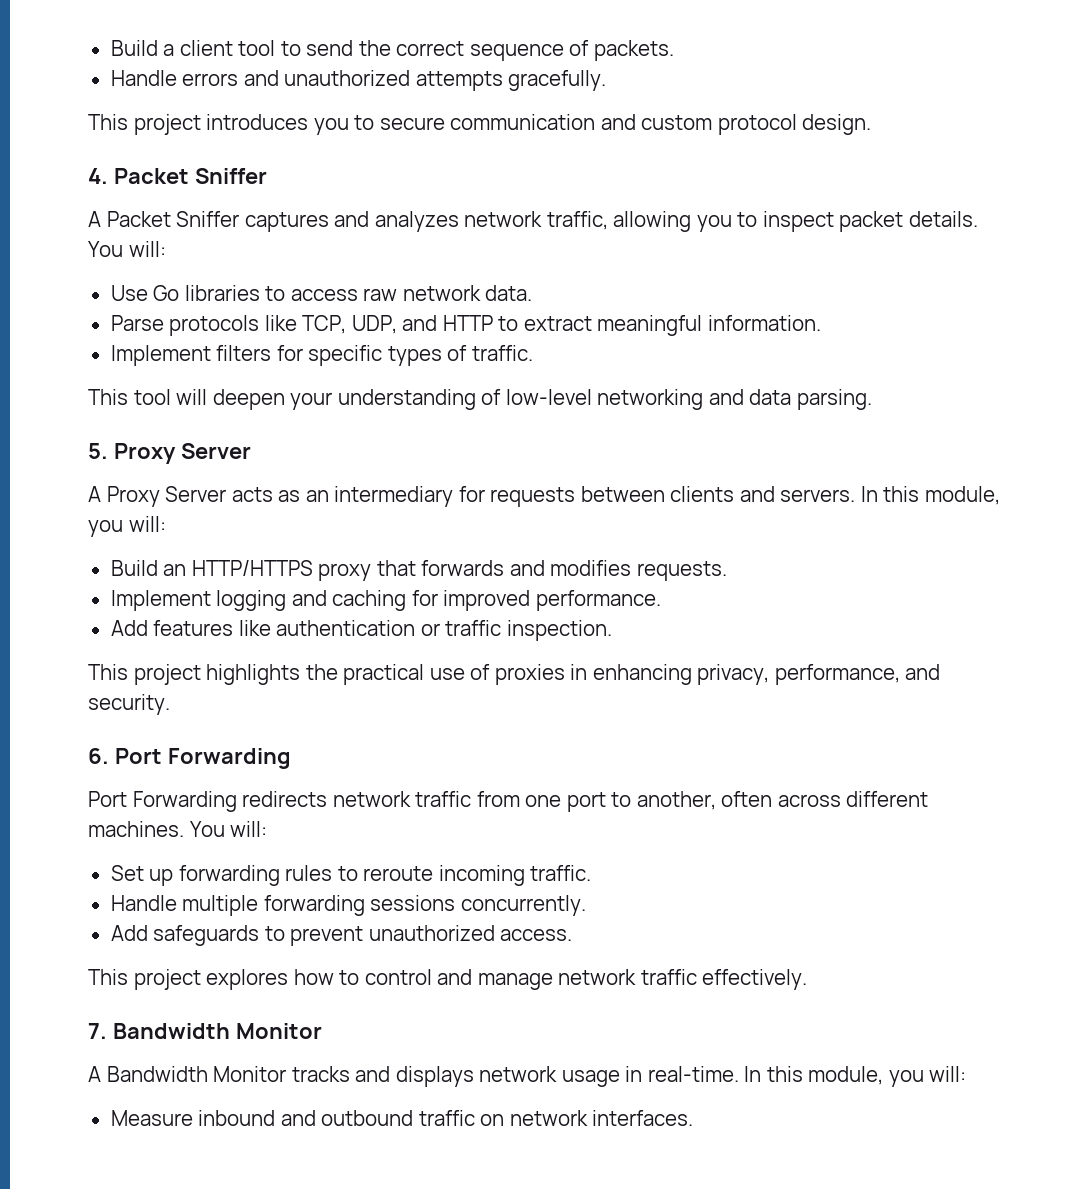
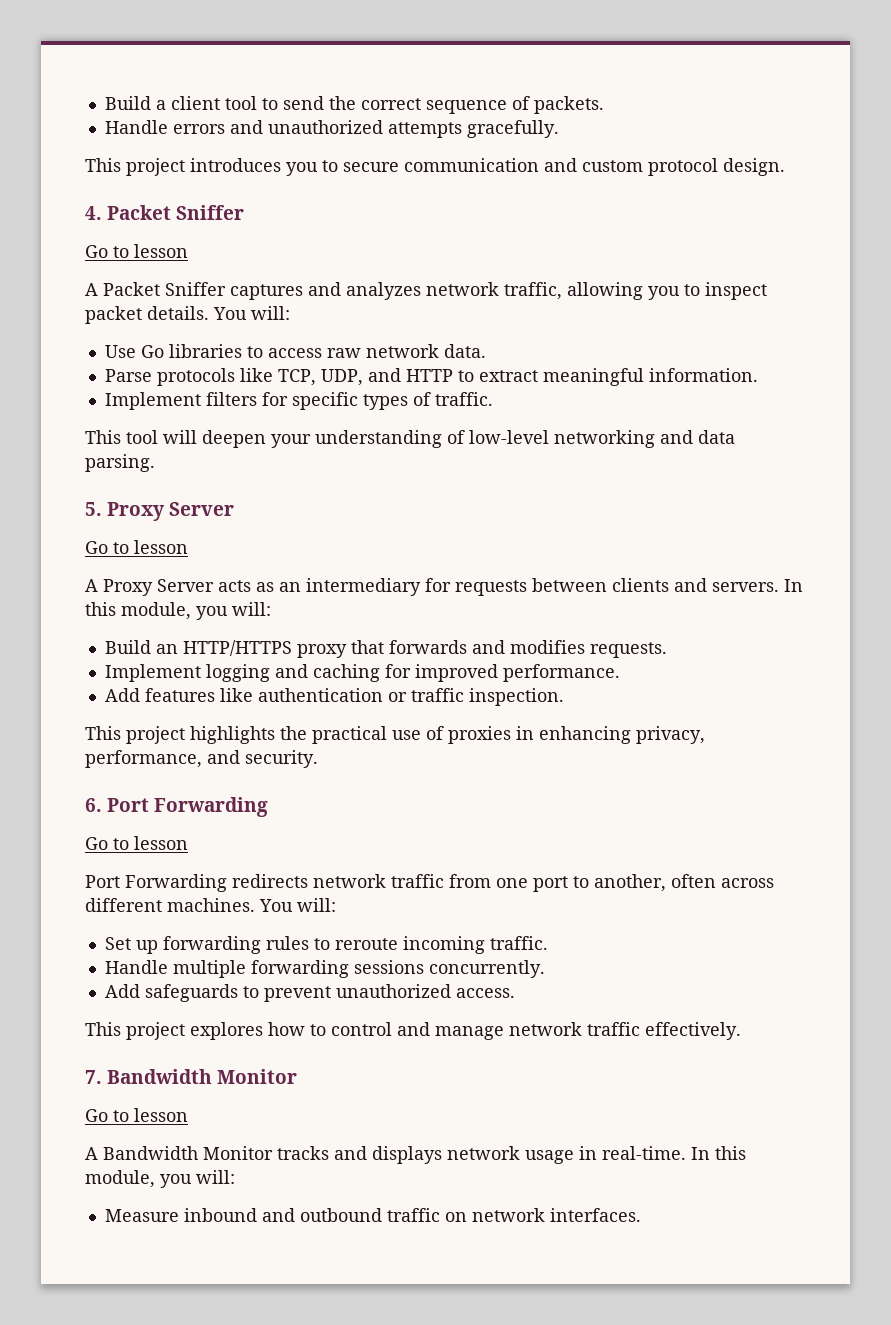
  4. Packet Sniffer
+ Go to lesson
  5. Proxy Server
+ Go to lesson
  6. Port Forwarding
+ Go to lesson
  7. Bandwidth Monitor
+ Go to lesson

